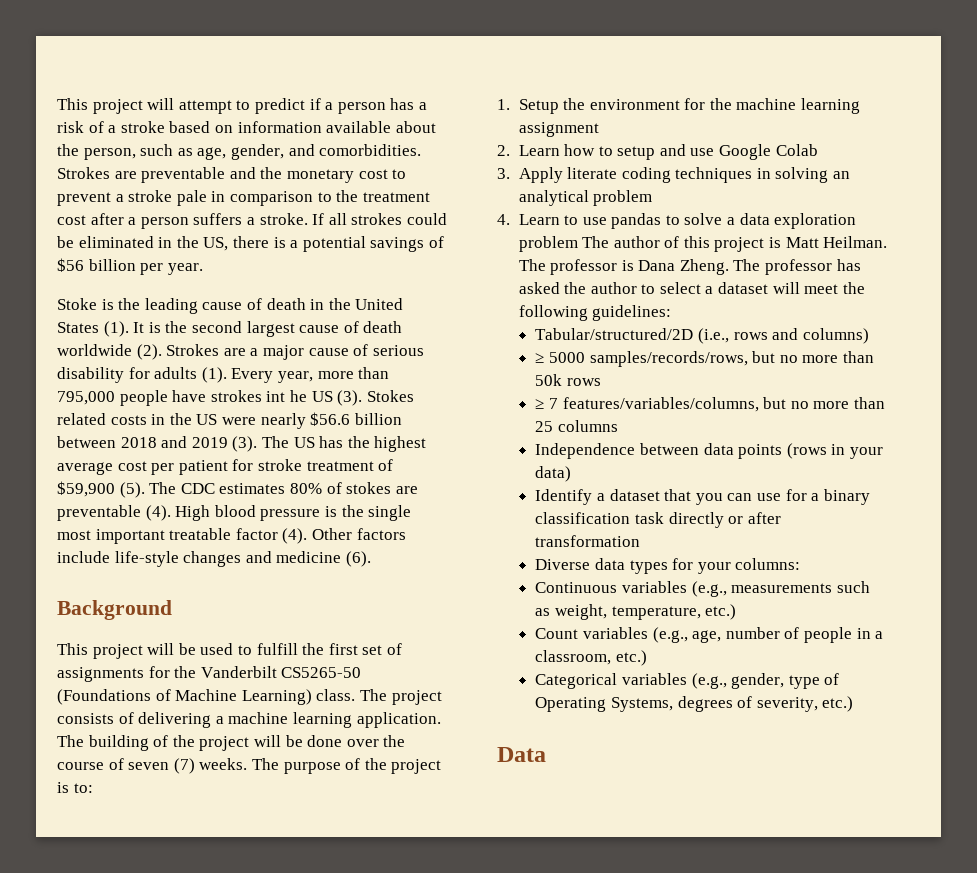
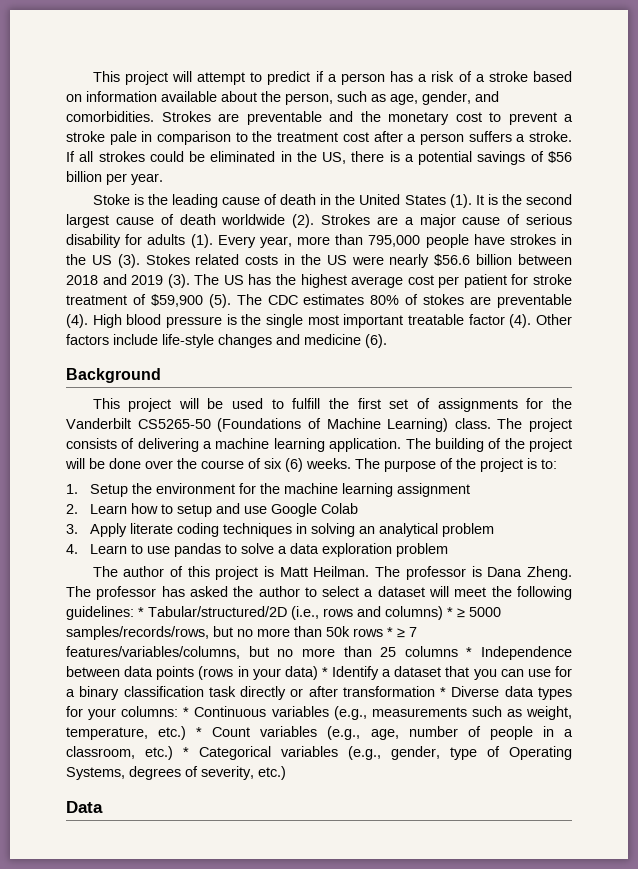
- Every year, more than 795,000 people have strokes int he US (3).
+ Every year, more than 795,000 people have strokes in the US (3).
- The building of the project will be done over the course of seven (7) weeks.
+ The building of the project will be done over the course of six (6) weeks.
- 4. Learn to use pandas to solve a data exploration problem The author of this project is Matt Heilman.
+ 4. Learn to use pandas to solve a data exploration problem
+ The author of this project is Matt Heilman.
- The professor has asked the author to select a dataset will meet the following guidelines:
- Tabular/structured/2D (i.e., rows and columns)
- ≥ 5000 samples/records/rows, but no more than 50k rows
- ≥ 7 features/variables/columns, but no more than 25 columns
- Independence between data points (rows in your data)
- Identify a dataset that you can use for a binary classification task directly or after transformation
- Diverse data types for your columns:
- Continuous variables (e.g., measurements such as weight, temperature, etc.)
- Count variables (e.g., age, number of people in a classroom, etc.)
- Categorical variables (e.g., gender, type of Operating Systems, degrees of severity, etc.)
+ The professor has asked the author to select a dataset will meet the following guidelines: * Tabular/structured/2D (i.e., rows and columns) * ≥ 5000 samples/records/rows, but no more than 50k rows * ≥ 7 features/variables/columns, but no more than 25 columns * Independence between data points (rows in your data) * Identify a dataset that you can use for a binary classification task directly or after transformation * Diverse data types for your columns: * Continuous variables (e.g., measurements such as weight, temperature, etc.) * Count variables (e.g., age, number of people in a classroom, etc.) * Categorical variables (e.g., gender, type of Operating Systems, degrees of severity, etc.)

